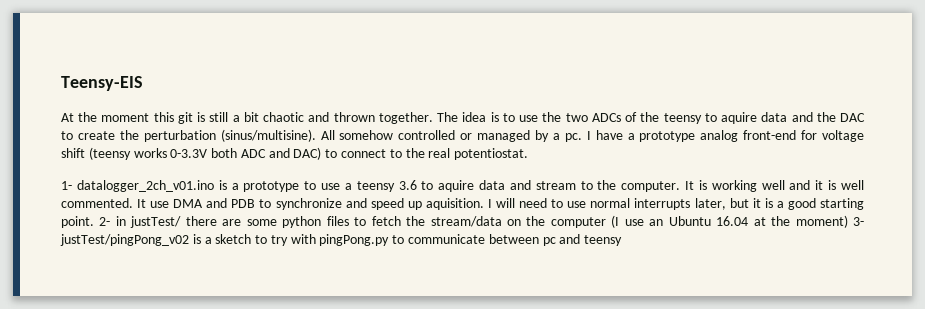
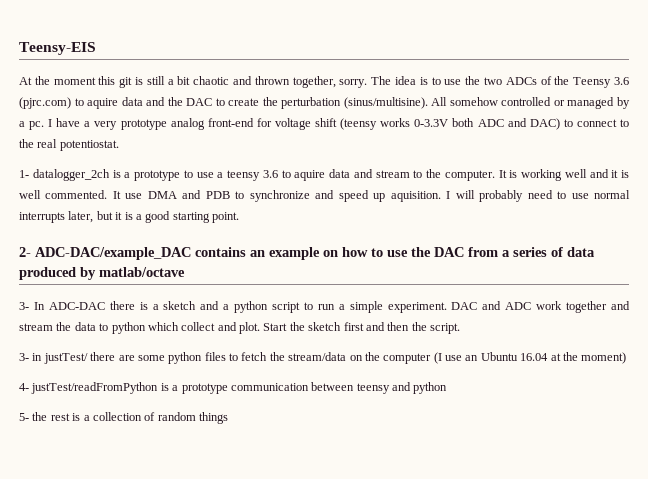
- At the moment this git is still a bit chaotic and thrown together.
+ At the moment this git is still a bit chaotic and thrown together, sorry.
- The idea is to use the two ADCs of the teensy to aquire data and the DAC to create the perturbation (sinus/multisine).
+ The idea is to use the two ADCs of the Teensy 3.6 (pjrc.com) to aquire data and the DAC to create the perturbation (sinus/multisine).
- I have a prototype analog front-end for voltage shift (teensy works 0-3.3V both ADC and DAC) to connect to the real potentiostat.
+ I have a very prototype analog front-end for voltage shift (teensy works 0-3.3V both ADC and DAC) to connect to the real potentiostat.
- 1- datalogger_2ch_v01.ino is a prototype to use a teensy 3.6 to aquire data and stream to the computer.
+ 1- datalogger_2ch is a prototype to use a teensy 3.6 to aquire data and stream to the computer.
- I will need to use normal interrupts later, but it is a good starting point. 2- in justTest/ there are some python files to fetch the stream/data on the computer (I use an Ubuntu 16.04 at the moment) 3- justTest/pingPong_v02 is a sketch to try with pingPong.py to communicate between pc and teensy
+ I will probably need to use normal interrupts later, but it is a good starting point.
+ 2- ADC-DAC/example_DAC contains an example on how to use the DAC from a series of data produced by matlab/octave
+ 3- In ADC-DAC there is a sketch and a python script to run a simple experiment. DAC and ADC work together and stream the data to python which collect and plot. Start the sketch first and then the script.
+ 3- in justTest/ there are some python files to fetch the stream/data on the computer (I use an Ubuntu 16.04 at the moment)
+ 4- justTest/readFromPython is a prototype communication between teensy and python
+ 5- the rest is a collection of random things

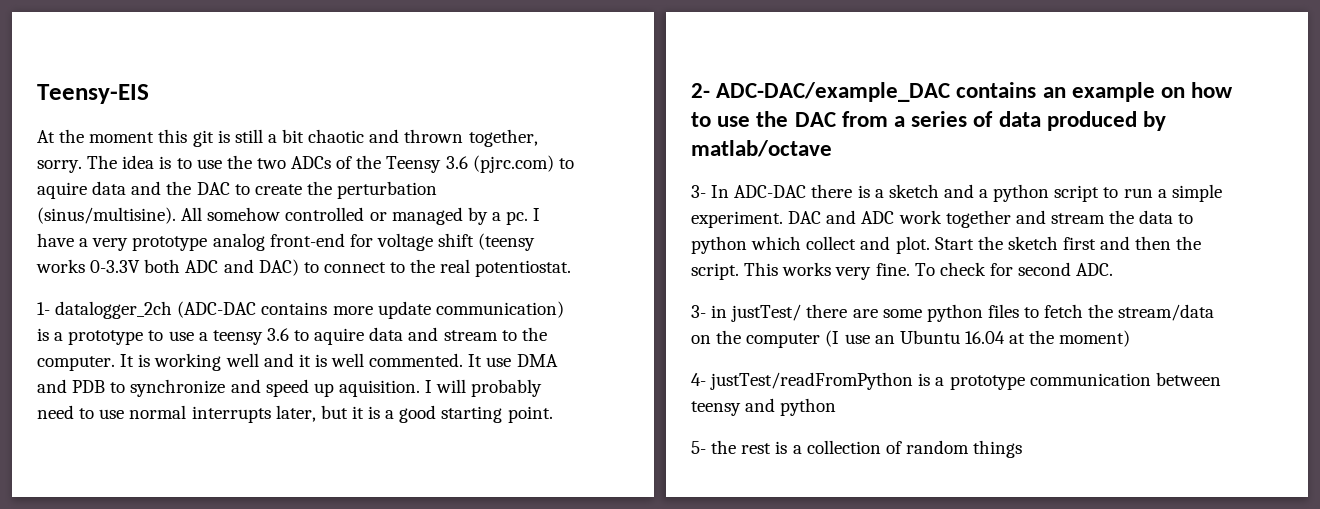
- 1- datalogger_2ch is a prototype to use a teensy 3.6 to aquire data and stream to the computer.
+ 1- datalogger_2ch (ADC-DAC contains more update communication) is a prototype to use a teensy 3.6 to aquire data and stream to the computer.
+ This works very fine. To check for second ADC.

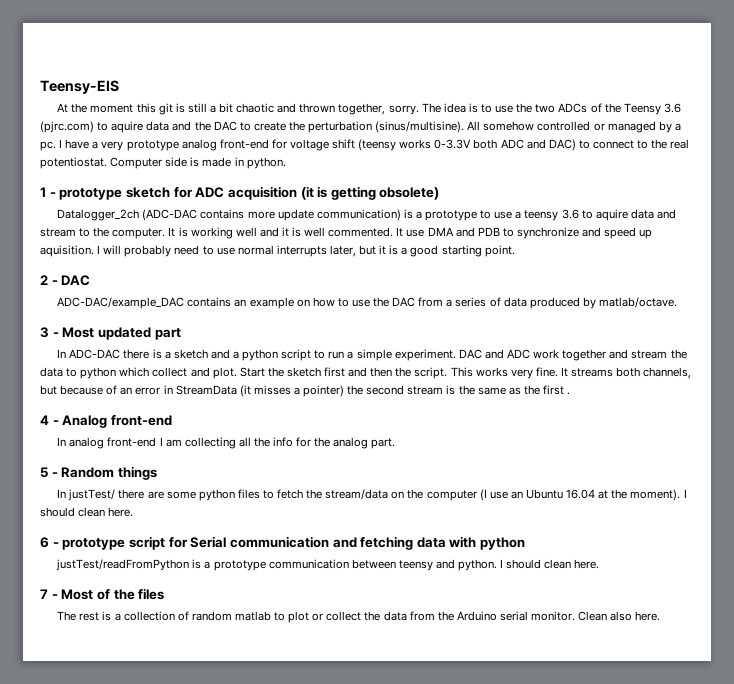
- I have a very prototype analog front-end for voltage shift (teensy works 0-3.3V both ADC and DAC) to connect to the real potentiostat.
- 1- datalogger_2ch (ADC-DAC contains more update communication) is a prototype to use a teensy 3.6 to aquire data and stream to the computer.
+ I have a very prototype analog front-end for voltage shift (teensy works 0-3.3V both ADC and DAC) to connect to the real potentiostat. Computer side is made in python.
+ 1 - prototype sketch for ADC acquisition (it is getting obsolete)
+ Datalogger_2ch (ADC-DAC contains more update communication) is a prototype to use a teensy 3.6 to aquire data and stream to the computer.
- 2- ADC-DAC/example_DAC contains an example on how to use the DAC from a series of data produced by matlab/octave
- 3- In ADC-DAC there is a sketch and a python script to run a simple experiment.
+ 2 - DAC
+ ADC-DAC/example_DAC contains an example on how to use the DAC from a series of data produced by matlab/octave.
+ 3 - Most updated part
+ In ADC-DAC there is a sketch and a python script to run a simple experiment.
- To check for second ADC.
- 3- in justTest/ there are some python files to fetch the stream/data on the computer (I use an Ubuntu 16.04 at the moment)
- 4- justTest/readFromPython is a prototype communication between teensy and python
- 5- the rest is a collection of random things
+ It streams both channels, but because of an error in StreamData (it misses a pointer) the second stream is the same as the first .
+ 4 - Analog front-end
+ In analog front-end I am collecting all the info for the analog part.
+ 5 - Random things
+ In justTest/ there are some python files to fetch the stream/data on the computer (I use an Ubuntu 16.04 at the moment). I should clean here.
+ 6 - prototype script for Serial communication and fetching data with python
+ justTest/readFromPython is a prototype communication between teensy and python. I should clean here.
+ 7 - Most of the files
+ The rest is a collection of random matlab to plot or collect the data from the Arduino serial monitor. Clean also here.

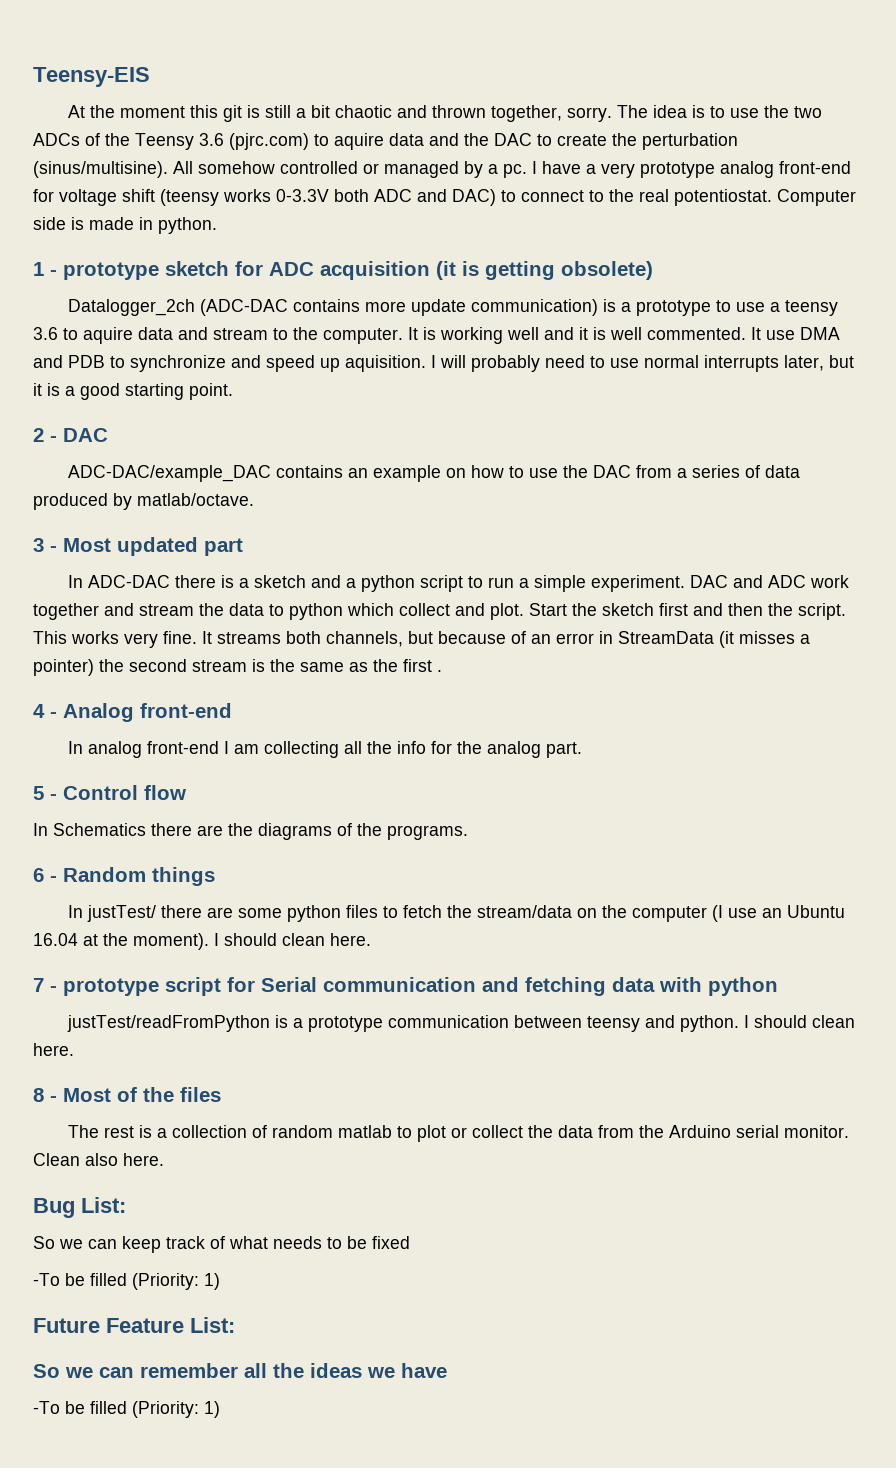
- 5 - Random things
+ 5 - Control flow
+ In Schematics there are the diagrams of the programs.
+ 6 - Random things
- 6 - prototype script for Serial communication and fetching data with python
+ 7 - prototype script for Serial communication and fetching data with python
- 7 - Most of the files
+ 8 - Most of the files
+ Bug List:
+ So we can keep track of what needs to be fixed
+ -To be filled (Priority: 1)
+ Future Feature List:
+ So we can remember all the ideas we have
+ -To be filled (Priority: 1)

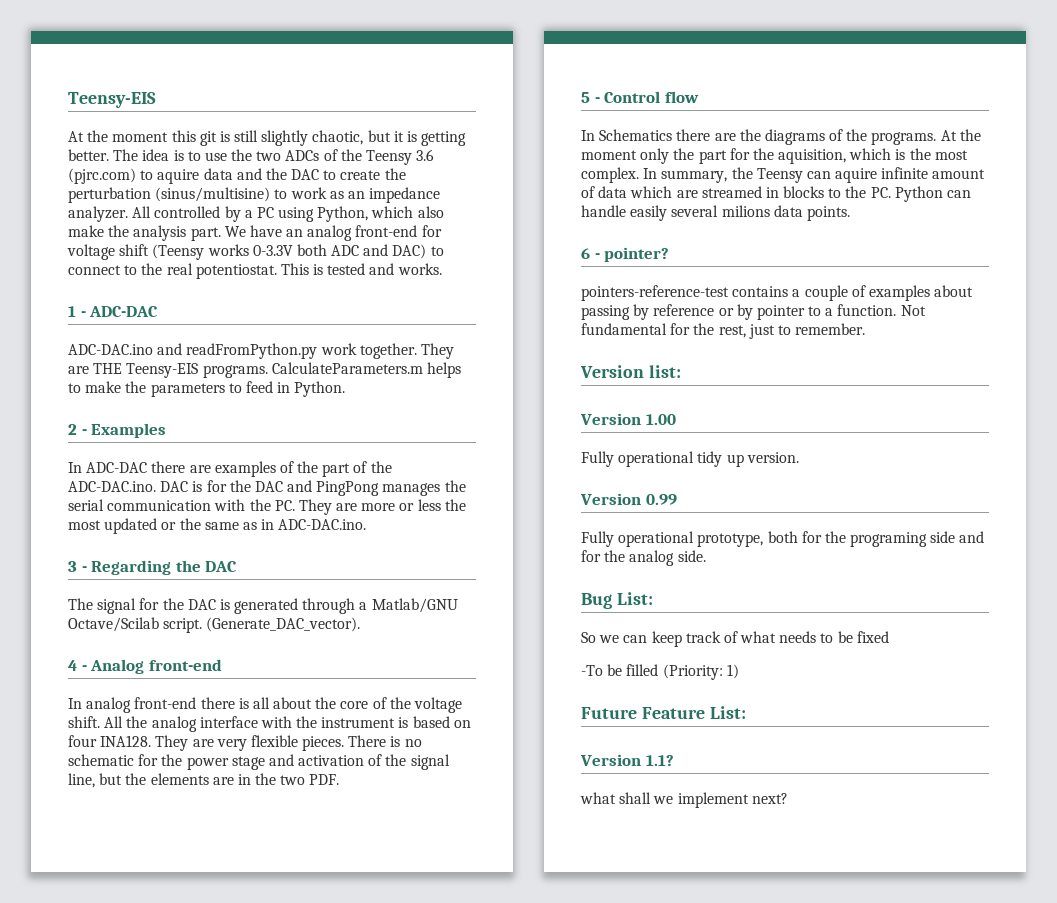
- At the moment this git is still a bit chaotic and thrown together, sorry.
+ At the moment this git is still slightly chaotic, but it is getting better.
- The idea is to use the two ADCs of the Teensy 3.6 (pjrc.com) to aquire data and the DAC to create the perturbation (sinus/multisine). All somehow controlled or managed by a pc. I have a very prototype analog front-end for voltage shift (teensy works 0-3.3V both ADC and DAC) to connect to the real potentiostat.
+ The idea is to use the two ADCs of the Teensy 3.6 (pjrc.com) to aquire data and the DAC to create the perturbation (sinus/multisine) to work as an impedance analyzer. All controlled by a PC using Python, which also make the analysis part. We have an analog front-end for voltage shift (Teensy works 0-3.3V both ADC and DAC) to connect to the real potentiostat.
- Computer side is made in python.
- 1 - prototype sketch for ADC acquisition (it is getting obsolete)
- Datalogger_2ch (ADC-DAC contains more update communication) is a prototype to use a teensy 3.6 to aquire data and stream to the computer. It is working well and it is well commented. It use DMA and PDB to synchronize and speed up aquisition. I will probably need to use normal interrupts later, but it is a good starting point.
- 2 - DAC
- ADC-DAC/example_DAC contains an example on how to use the DAC from a series of data produced by matlab/octave.
- 3 - Most updated part
- In ADC-DAC there is a sketch and a python script to run a simple experiment. DAC and ADC work together and stream the data to python which collect and plot. Start the sketch first and then the script. This works very fine. It streams both channels, but because of an error in StreamData (it misses a pointer) the second stream is the same as the first .
+ This is tested and works.
+ 1 - ADC-DAC
+ ADC-DAC.ino and readFromPython.py work together. They are THE Teensy-EIS programs. CalculateParameters.m helps to make the parameters to feed in Python.
+ 2 - Examples
+ In ADC-DAC there are examples of the part of the ADC-DAC.ino. DAC is for the DAC and PingPong manages the serial communication with the PC. They are more or less the most updated or the same as in ADC-DAC.ino.
+ 3 - Regarding the DAC
+ The signal for the DAC is generated through a Matlab/GNU Octave/Scilab script. (Generate_DAC_vector).
- In analog front-end I am collecting all the info for the analog part.
+ In analog front-end there is all about the core of the voltage shift. All the analog interface with the instrument is based on four INA128. They are very flexible pieces. There is no schematic for the power stage and activation of the signal line, but the elements are in the two PDF.
- In Schematics there are the diagrams of the programs.
- 6 - Random things
- In justTest/ there are some python files to fetch the stream/data on the computer (I use an Ubuntu 16.04 at the moment). I should clean here.
- 7 - prototype script for Serial communication and fetching data with python
- justTest/readFromPython is a prototype communication between teensy and python. I should clean here.
- 8 - Most of the files
- The rest is a collection of random matlab to plot or collect the data from the Arduino serial monitor. Clean also here.
+ In Schematics there are the diagrams of the programs. At the moment only the part for the aquisition, which is the most complex. In summary, the Teensy can aquire infinite amount of data which are streamed in blocks to the PC. Python can handle easily several milions data points.
+ 6 - pointer?
+ pointers-reference-test contains a couple of examples about passing by reference or by pointer to a function. Not fundamental for the rest, just to remember.
+ Version list:
+ Version 1.00
+ Fully operational tidy up version.
+ Version 0.99
+ Fully operational prototype, both for the programing side and for the analog side.
- So we can remember all the ideas we have
- -To be filled (Priority: 1)
+ Version 1.1?
+ what shall we implement next?

